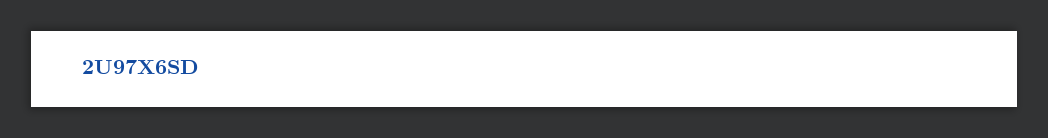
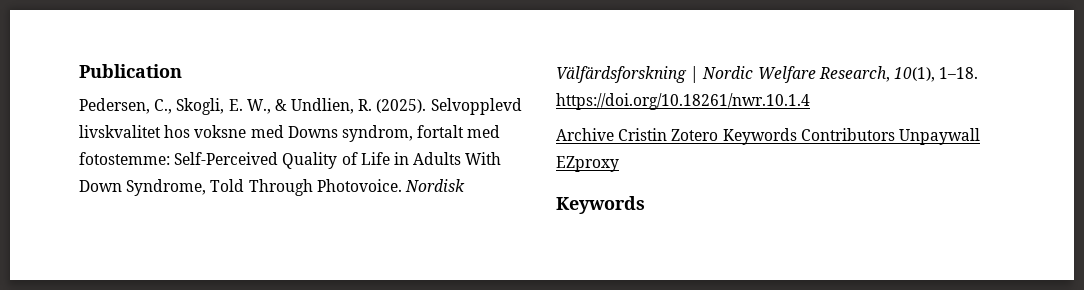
- 2U97X6SD
+ Publication
+ Pedersen, C., Skogli, E. W., & Undlien, R. (2025). Selvopplevd livskvalitet hos voksne med Downs syndrom, fortalt med fotostemme: Self-Perceived Quality of Life in Adults With Down Syndrome, Told Through Photovoice. Nordisk Välfärdsforskning | Nordic Welfare Research, 10(1), 1–18. https://doi.org/10.18261/nwr.10.1.4
+ Archive Cristin Zotero Keywords Contributors Unpaywall EZproxy
+ Keywords

